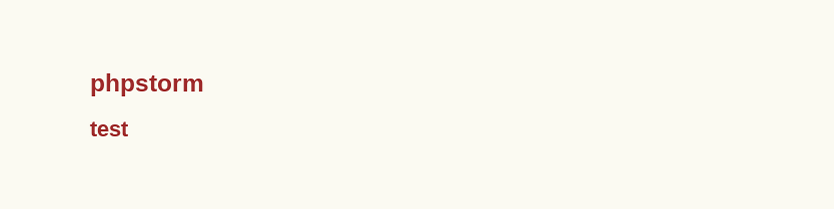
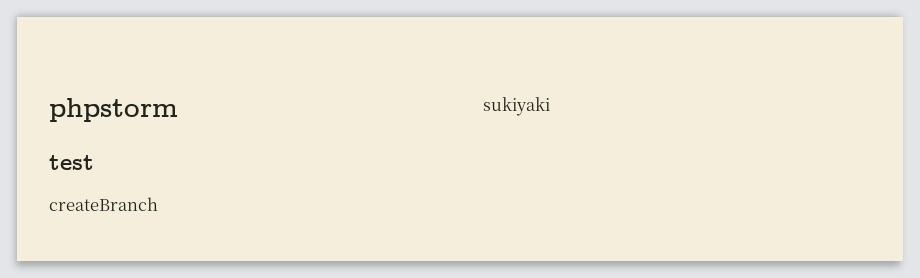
+ createBranch
+ sukiyaki

